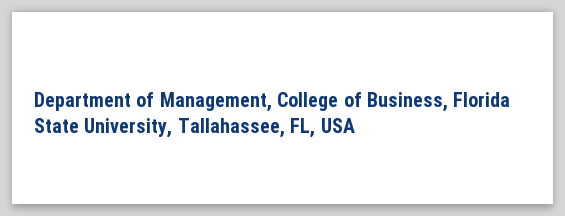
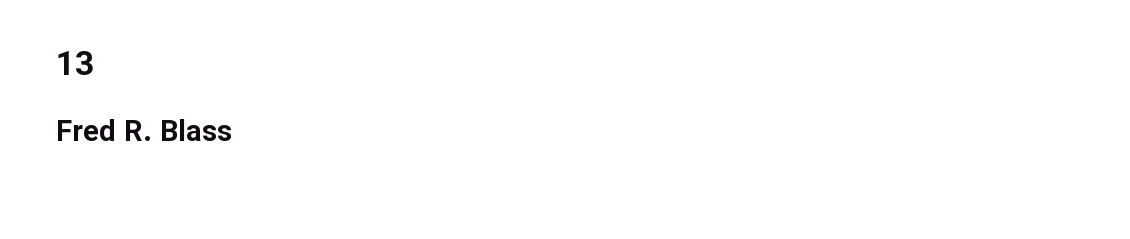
- Department of Management, College of Business, Florida State University, Tallahassee, FL, USA
+ 13
+ Fred R. Blass

